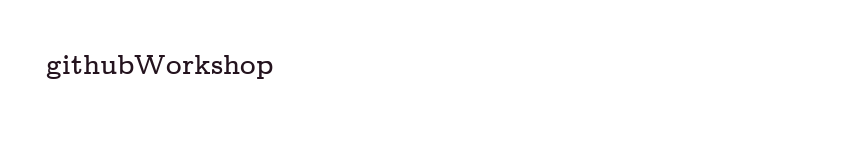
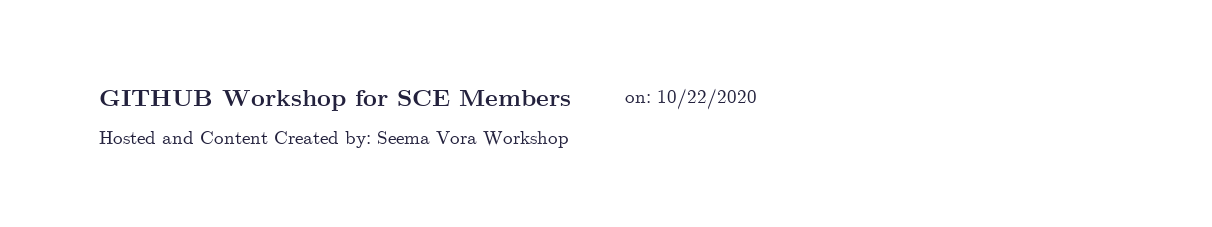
- githubWorkshop
+ GITHUB Workshop for SCE Members
+ Hosted and Content Created by: Seema Vora Workshop on: 10/22/2020

